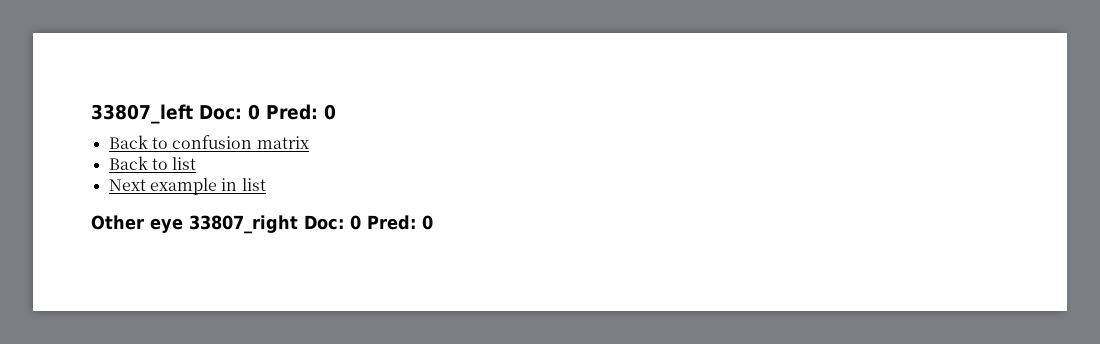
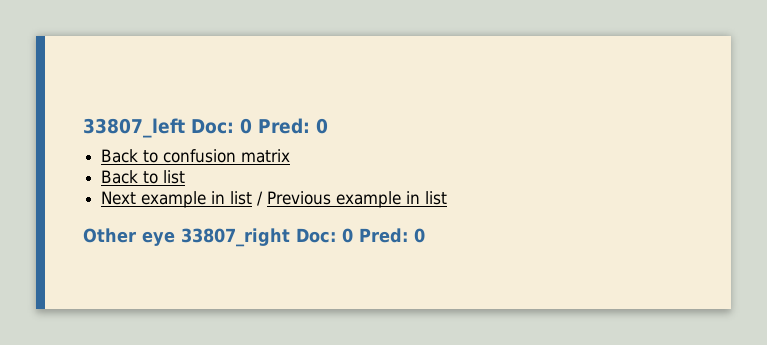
- Next example in list
+ Next example in list / Previous example in list

